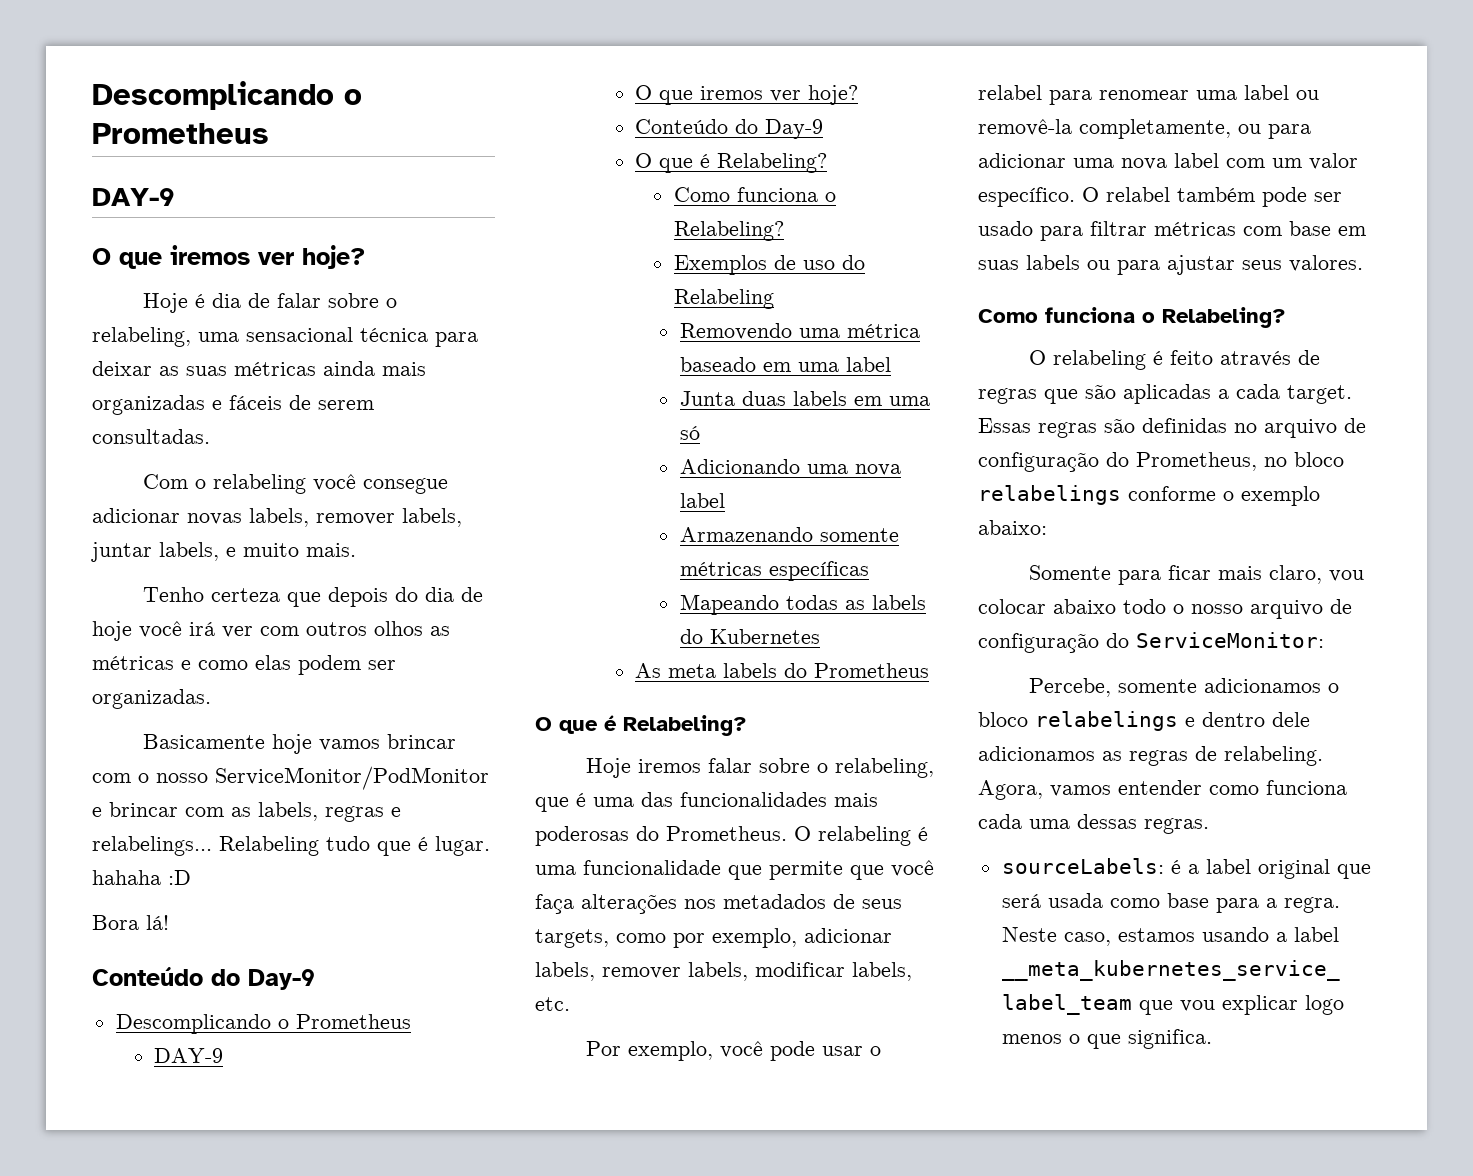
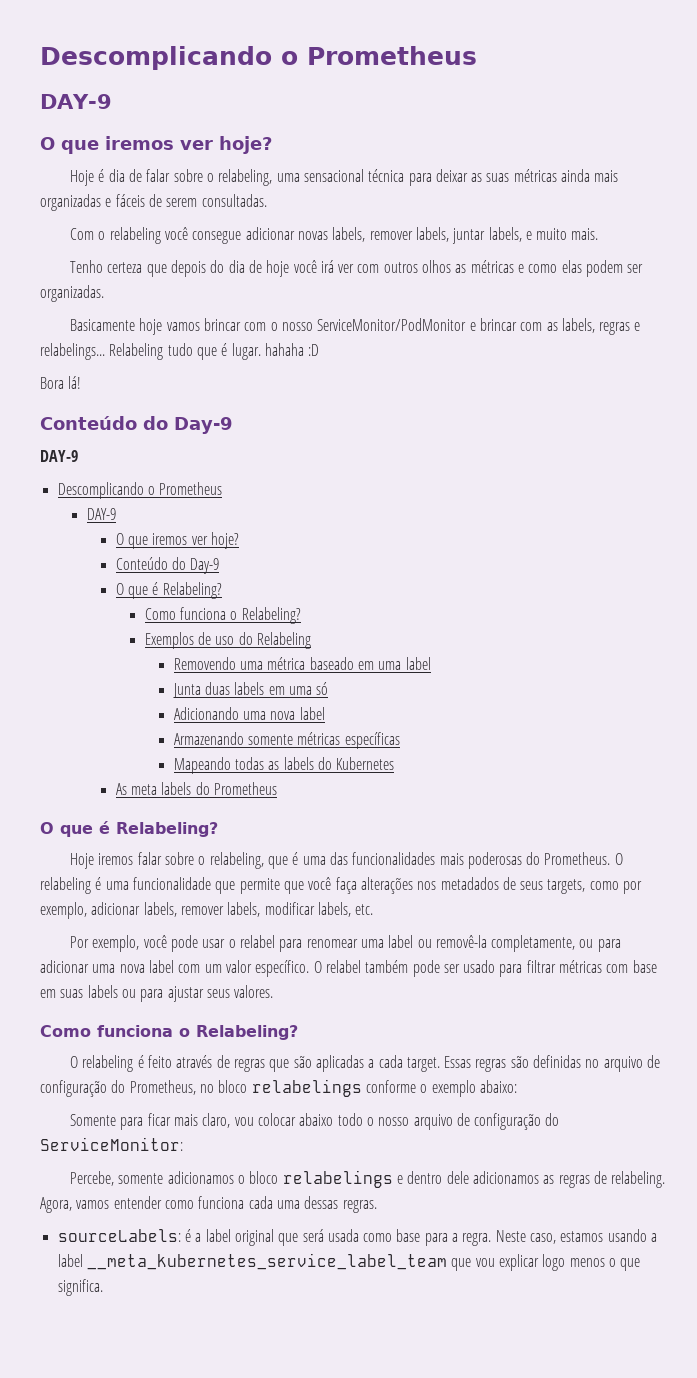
  Bora lá!
  Conteúdo do Day-9
+ DAY-9

